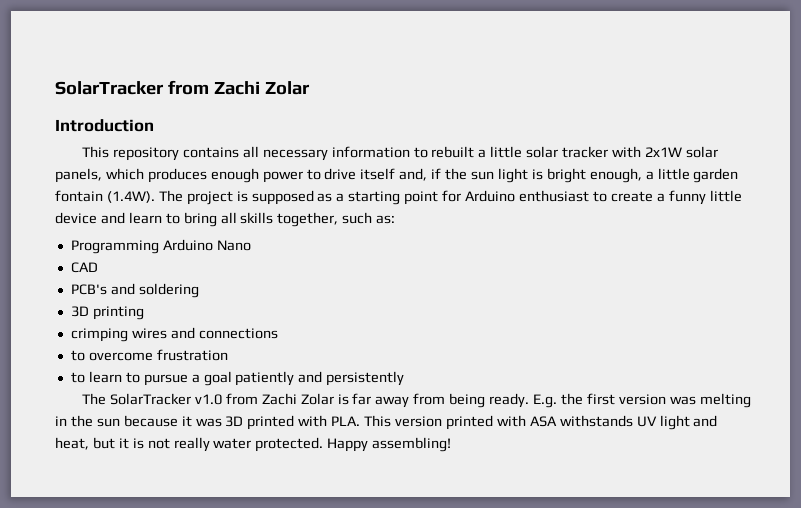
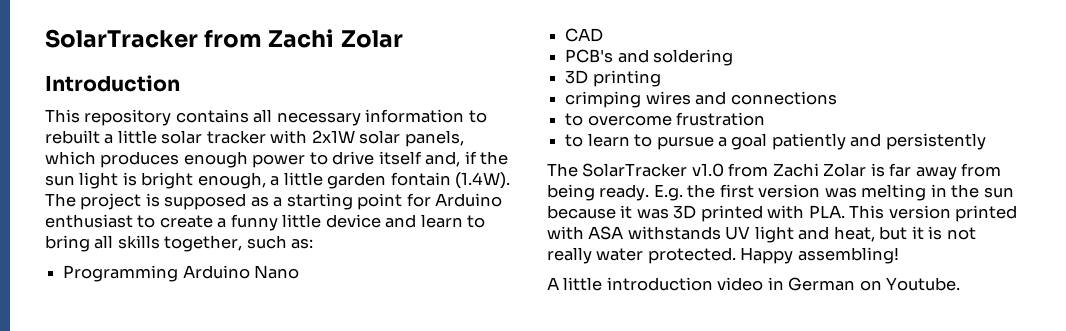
+ A little introduction video in German on Youtube.

